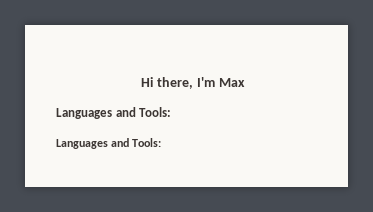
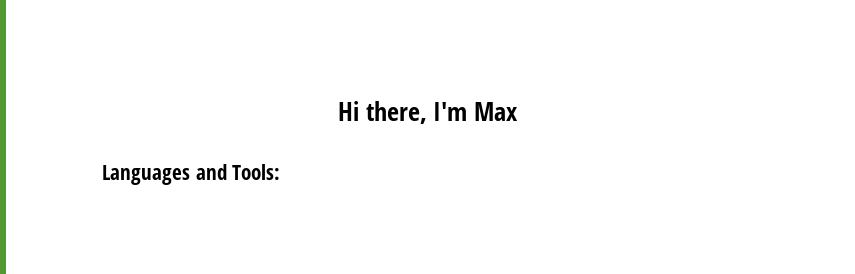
  Hi there, I'm Max
- Languages and Tools:

